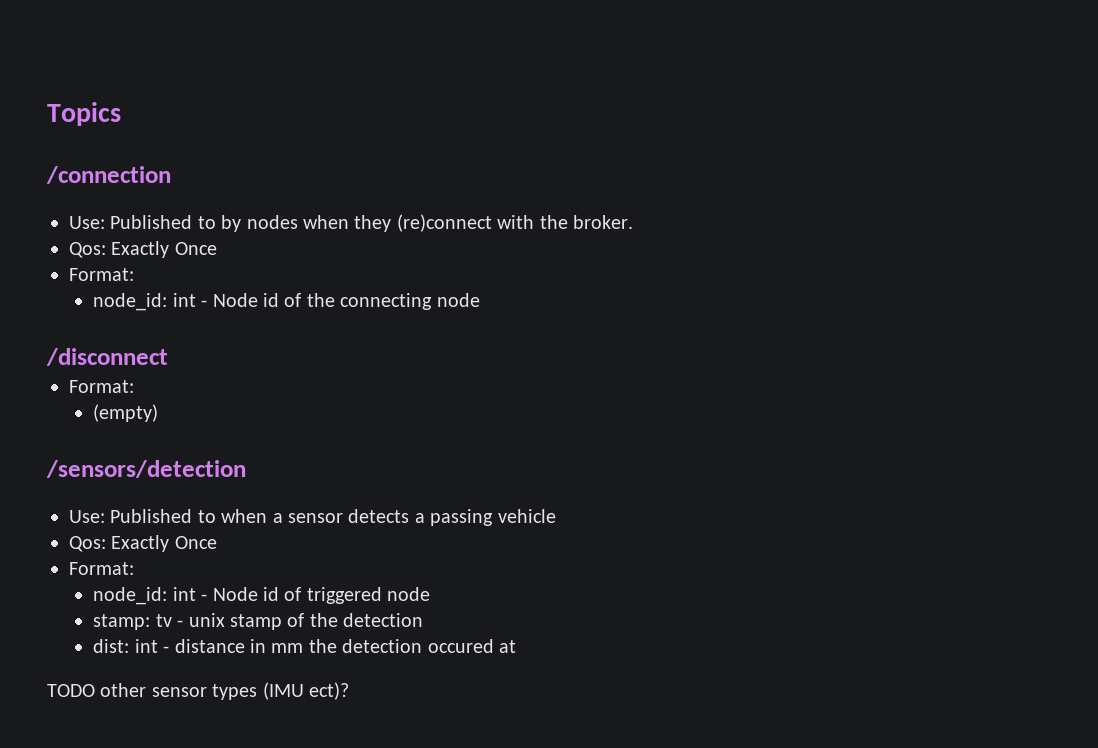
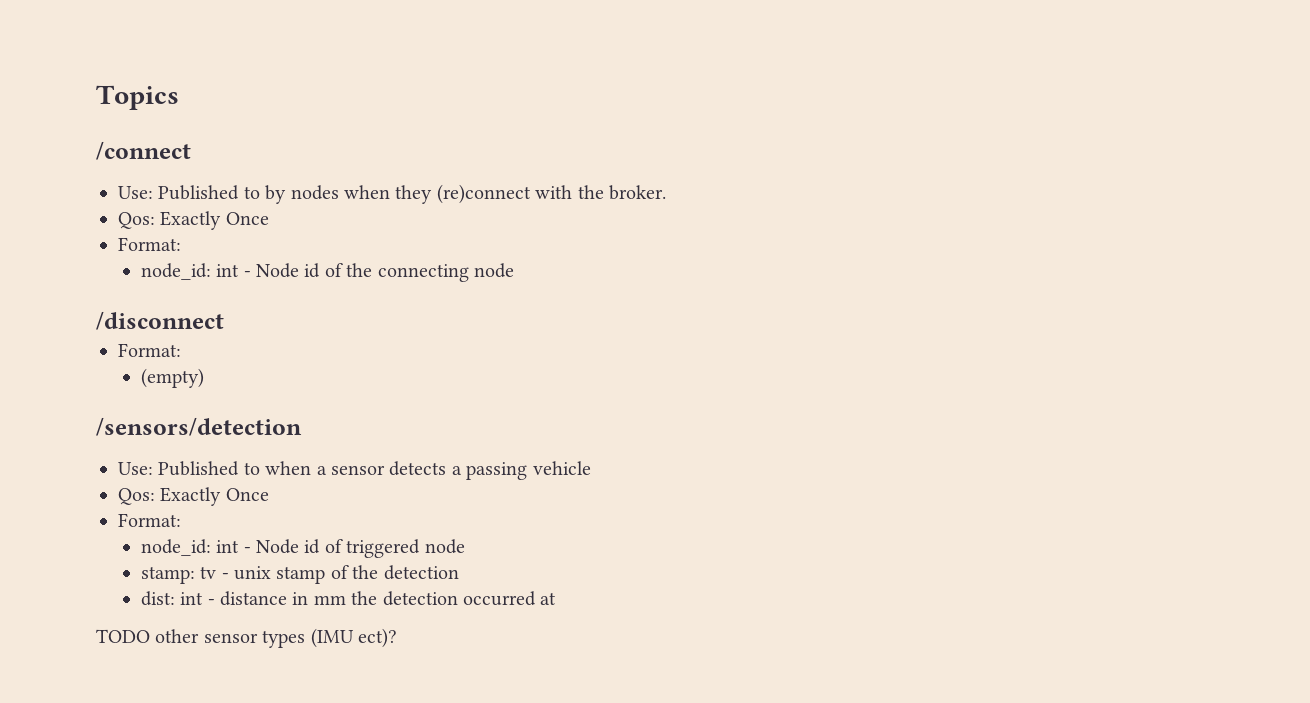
- /connection
+ /connect
- dist: int - distance in mm the detection occured at
+ dist: int - distance in mm the detection occurred at

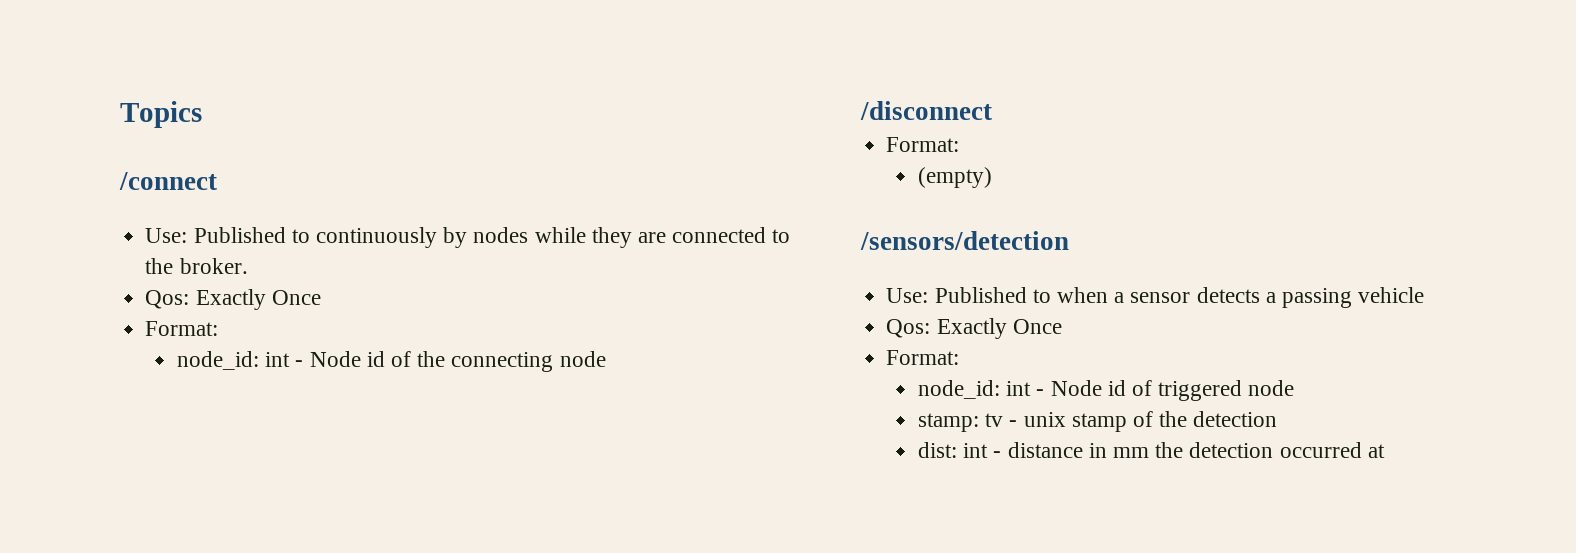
- Use: Published to by nodes when they (re)connect with the broker.
+ Use: Published to continuously by nodes while they are connected to the broker.
- TODO other sensor types (IMU ect)?

